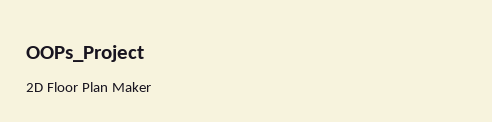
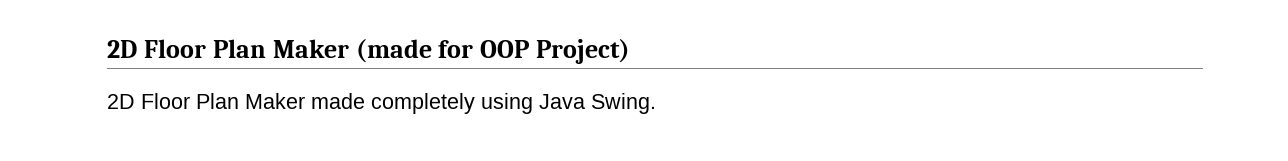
- OOPs_Project
- 2D Floor Plan Maker
+ 2D Floor Plan Maker (made for OOP Project)
+ 2D Floor Plan Maker made completely using Java Swing.

